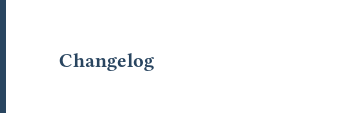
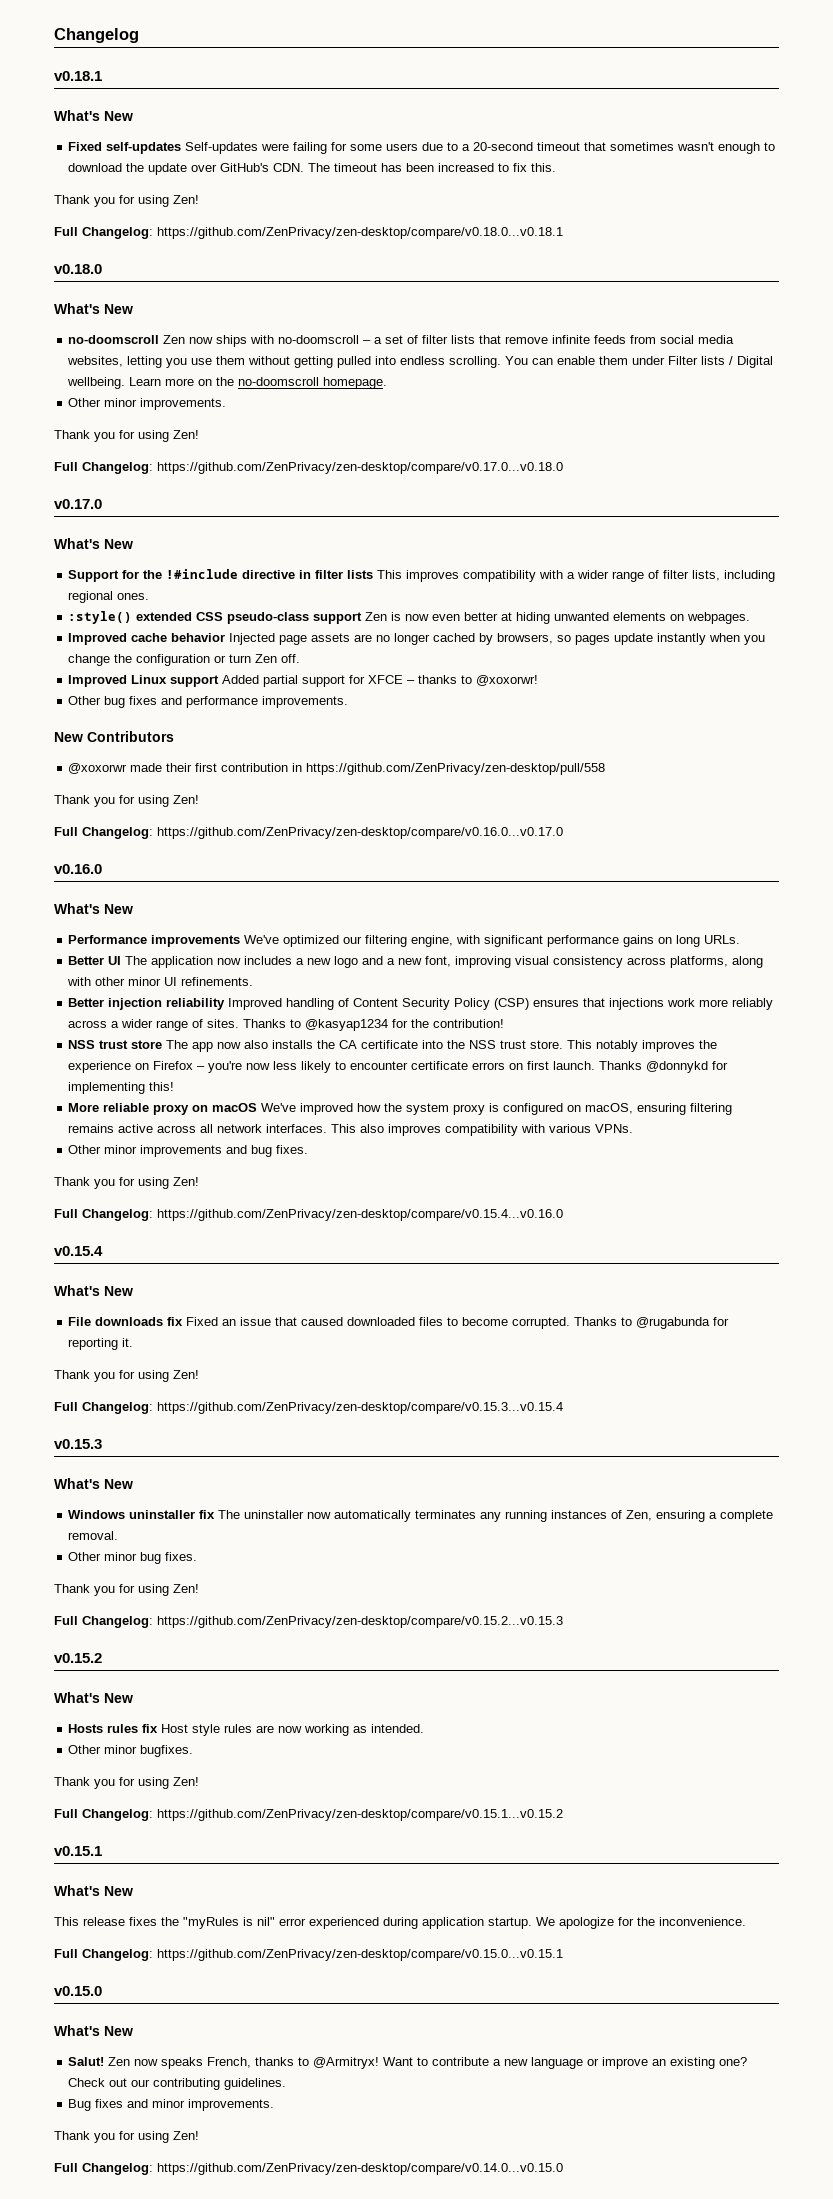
+ v0.18.1
+ What's New
+ Fixed self-updates Self-updates were failing for some users due to a 20-second timeout that sometimes wasn't enough to download the update over GitHub's CDN. The timeout has been increased to fix this.
+ Thank you for using Zen!
+ Full Changelog: https://github.com/ZenPrivacy/zen-desktop/compare/v0.18.0...v0.18.1
+ v0.18.0
+ What's New
+ no-doomscroll Zen now ships with no-doomscroll – a set of filter lists that remove infinite feeds from social media websites, letting you use them without getting pulled into endless scrolling. You can enable them under Filter lists / Digital wellbeing. Learn more on the no-doomscroll homepage.
+ Other minor improvements.
+ Thank you for using Zen!
+ Full Changelog: https://github.com/ZenPrivacy/zen-desktop/compare/v0.17.0...v0.18.0
+ v0.17.0
+ What's New
+ Support for the !#include directive in filter lists This improves compatibility with a wider range of filter lists, including regional ones.
+ :style() extended CSS pseudo-class support Zen is now even better at hiding unwanted elements on webpages.
+ Improved cache behavior Injected page assets are no longer cached by browsers, so pages update instantly when you change the configuration or turn Zen off.
+ Improved Linux support Added partial support for XFCE – thanks to @xoxorwr!
+ Other bug fixes and performance improvements.
+ New Contributors
+ @xoxorwr made their first contribution in https://github.com/ZenPrivacy/zen-desktop/pull/558
+ Thank you for using Zen!
+ Full Changelog: https://github.com/ZenPrivacy/zen-desktop/compare/v0.16.0...v0.17.0
+ v0.16.0
+ What's New
+ Performance improvements We've optimized our filtering engine, with significant performance gains on long URLs.
+ Better UI The application now includes a new logo and a new font, improving visual consistency across platforms, along with other minor UI refinements.
+ Better injection reliability Improved handling of Content Security Policy (CSP) ensures that injections work more reliably across a wider range of sites. Thanks to @kasyap1234 for the contribution!
+ NSS trust store The app now also installs the CA certificate into the NSS trust store. This notably improves the experience on Firefox – you're now less likely to encounter certificate errors on first launch. Thanks @donnykd for implementing this!
+ More reliable proxy on macOS We've improved how the system proxy is configured on macOS, ensuring filtering remains active across all network interfaces. This also improves compatibility with various VPNs.
+ Other minor improvements and bug fixes.
+ Thank you for using Zen!
+ Full Changelog: https://github.com/ZenPrivacy/zen-desktop/compare/v0.15.4...v0.16.0
+ v0.15.4
+ What's New
+ File downloads fix Fixed an issue that caused downloaded files to become corrupted. Thanks to @rugabunda for reporting it.
+ Thank you for using Zen!
+ Full Changelog: https://github.com/ZenPrivacy/zen-desktop/compare/v0.15.3...v0.15.4
+ v0.15.3
+ What's New
+ Windows uninstaller fix The uninstaller now automatically terminates any running instances of Zen, ensuring a complete removal.
+ Other minor bug fixes.
+ Thank you for using Zen!
+ Full Changelog: https://github.com/ZenPrivacy/zen-desktop/compare/v0.15.2...v0.15.3
+ v0.15.2
+ What's New
+ Hosts rules fix Host style rules are now working as intended.
+ Other minor bugfixes.
+ Thank you for using Zen!
+ Full Changelog: https://github.com/ZenPrivacy/zen-desktop/compare/v0.15.1...v0.15.2
+ v0.15.1
+ What's New
+ This release fixes the "myRules is nil" error experienced during application startup. We apologize for the inconvenience.
+ Full Changelog: https://github.com/ZenPrivacy/zen-desktop/compare/v0.15.0...v0.15.1
+ v0.15.0
+ What's New
+ Salut! Zen now speaks French, thanks to @Armitryx! Want to contribute a new language or improve an existing one? Check out our contributing guidelines.
+ Bug fixes and minor improvements.
+ Thank you for using Zen!
+ Full Changelog: https://github.com/ZenPrivacy/zen-desktop/compare/v0.14.0...v0.15.0

